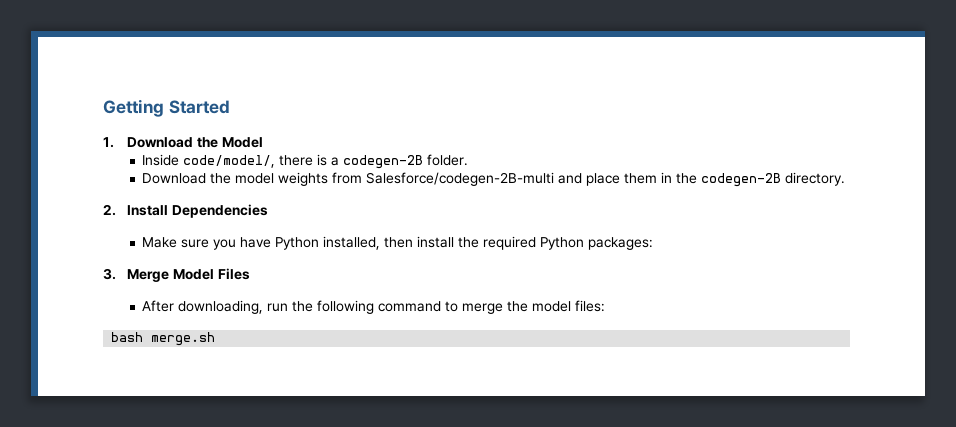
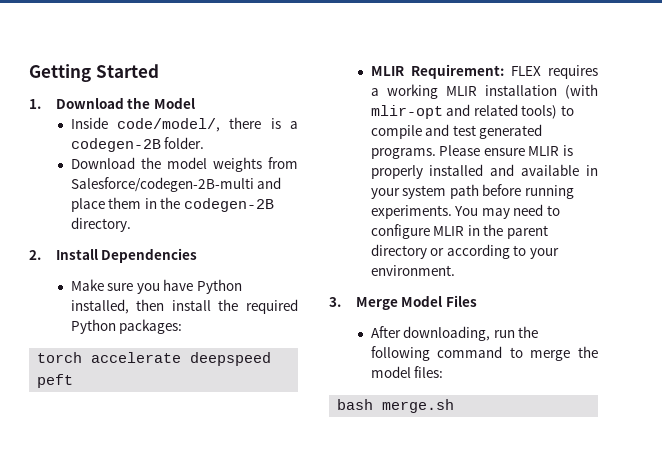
+ torch accelerate deepspeed peft
+ MLIR Requirement: FLEX requires a working MLIR installation (with mlir-opt and related tools) to compile and test generated programs. Please ensure MLIR is properly installed and available in your system path before running experiments. You may need to configure MLIR in the parent directory or according to your environment.

